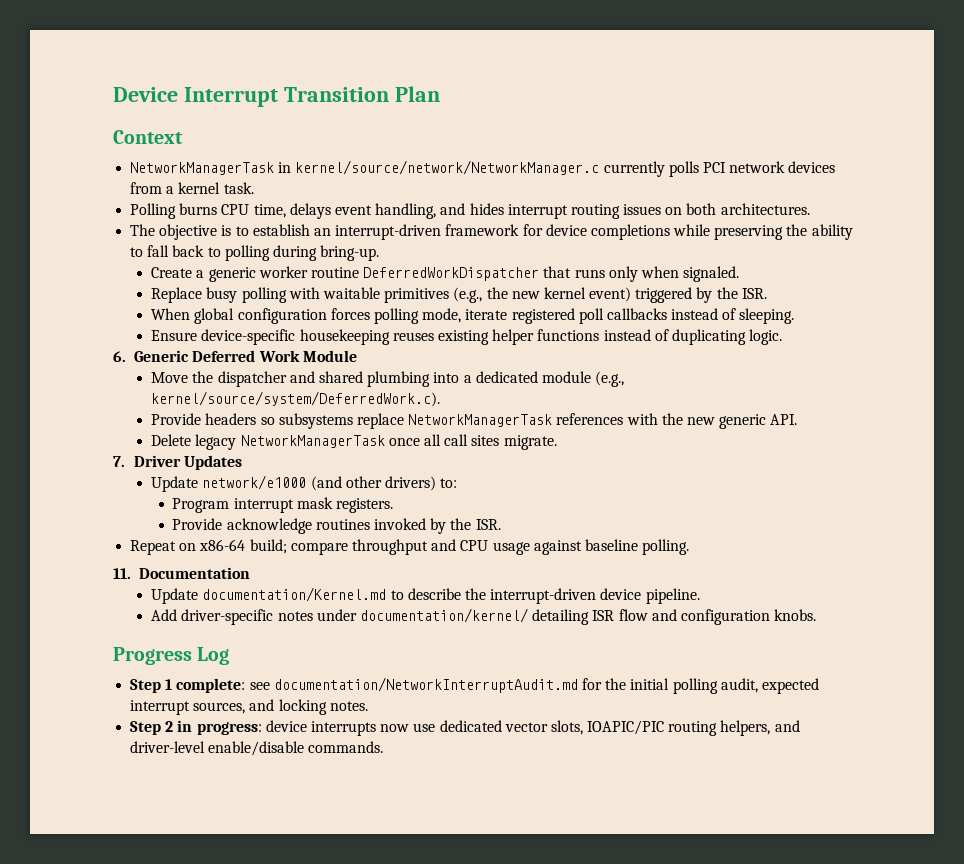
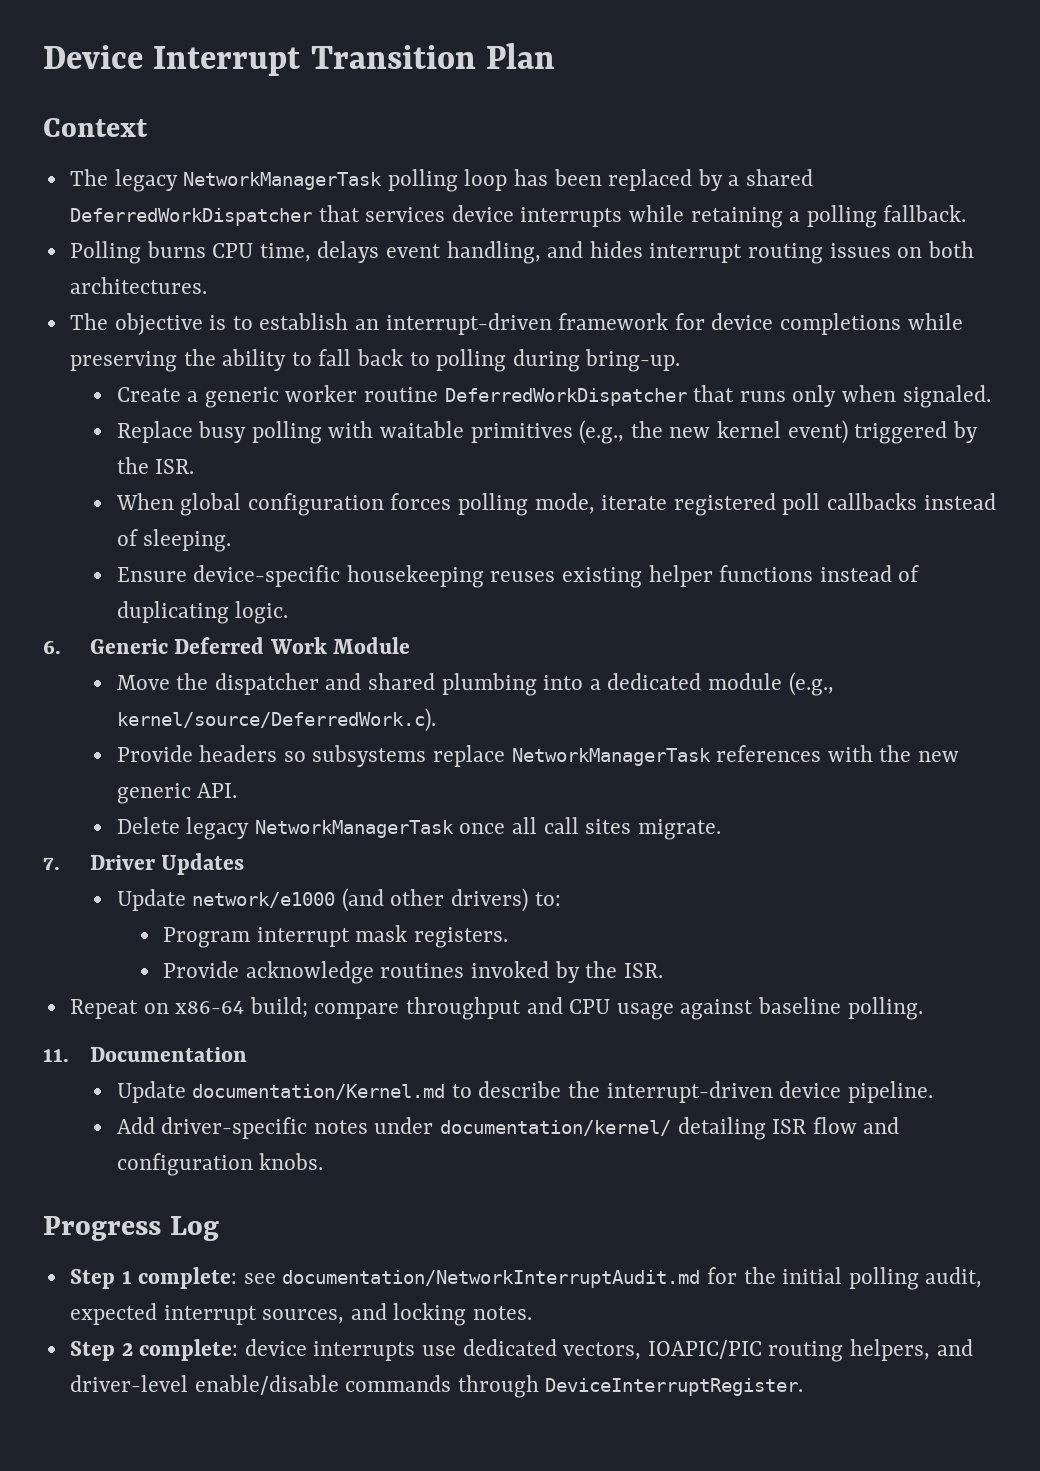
- NetworkManagerTask in kernel/source/network/NetworkManager.c currently polls PCI network devices from a kernel task.
+ The legacy NetworkManagerTask polling loop has been replaced by a shared DeferredWorkDispatcher that services device interrupts while retaining a polling fallback.
- Move the dispatcher and shared plumbing into a dedicated module (e.g., kernel/source/system/DeferredWork.c).
+ Move the dispatcher and shared plumbing into a dedicated module (e.g., kernel/source/DeferredWork.c).
- Step 2 in progress: device interrupts now use dedicated vector slots, IOAPIC/PIC routing helpers, and driver-level enable/disable commands.
+ Step 2 complete: device interrupts use dedicated vectors, IOAPIC/PIC routing helpers, and driver-level enable/disable commands through DeviceInterruptRegister.

